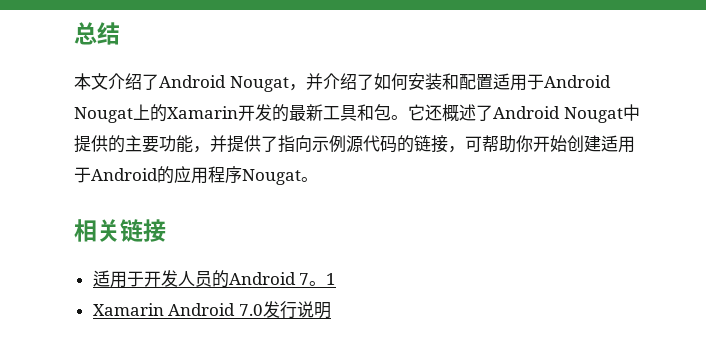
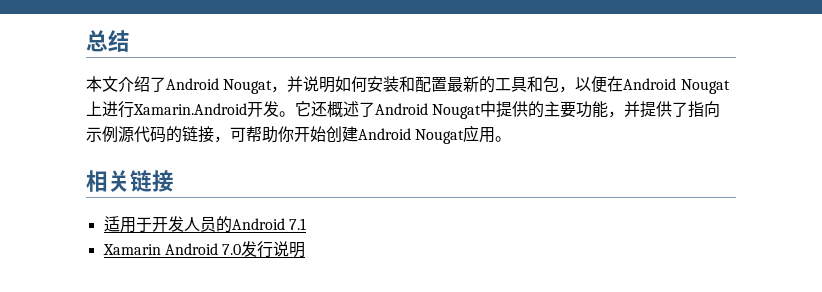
- 本文介绍了Android Nougat，并介绍了如何安装和配置适用于Android Nougat上的Xamarin开发的最新工具和包。
+ 本文介绍了Android Nougat，并说明如何安装和配置最新的工具和包，以便在Android Nougat上进行Xamarin.Android开发。
- 它还概述了Android Nougat中提供的主要功能，并提供了指向示例源代码的链接，可帮助你开始创建适用于Android的应用程序Nougat。
+ 它还概述了Android Nougat中提供的主要功能，并提供了指向示例源代码的链接，可帮助你开始创建Android Nougat应用。
- 适用于开发人员的Android 7。1
+ 适用于开发人员的Android 7.1

